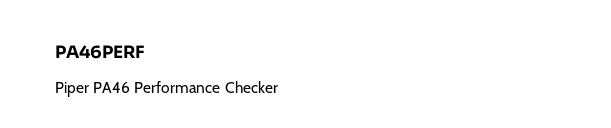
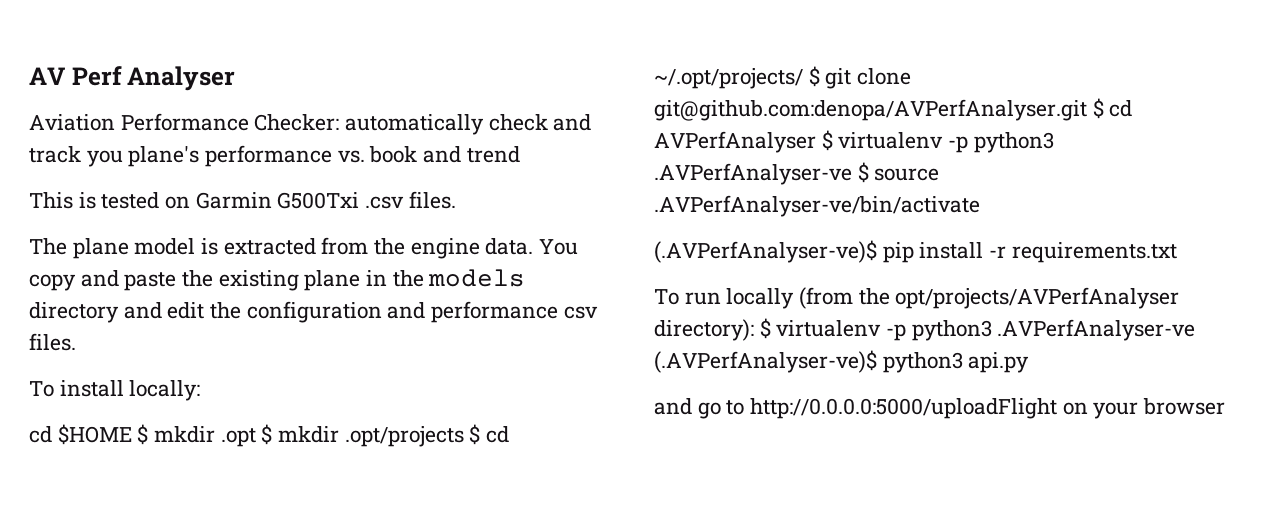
- PA46PERF
- Piper PA46 Performance Checker
+ AV Perf Analyser
+ Aviation Performance Checker: automatically check and track you plane's performance vs. book and trend
+ This is tested on Garmin G500Txi .csv files.
+ The plane model is extracted from the engine data. You copy and paste the existing plane in the models directory and edit the configuration and performance csv files.
+ To install locally:
+ cd $HOME $ mkdir .opt $ mkdir .opt/projects $ cd ~/.opt/projects/ $ git clone git@github.com:denopa/AVPerfAnalyser.git $ cd AVPerfAnalyser $ virtualenv -p python3 .AVPerfAnalyser-ve $ source .AVPerfAnalyser-ve/bin/activate
+ (.AVPerfAnalyser-ve)$ pip install -r requirements.txt
+ To run locally (from the opt/projects/AVPerfAnalyser directory): $ virtualenv -p python3 .AVPerfAnalyser-ve (.AVPerfAnalyser-ve)$ python3 api.py
+ and go to http://0.0.0.0:5000/uploadFlight on your browser

